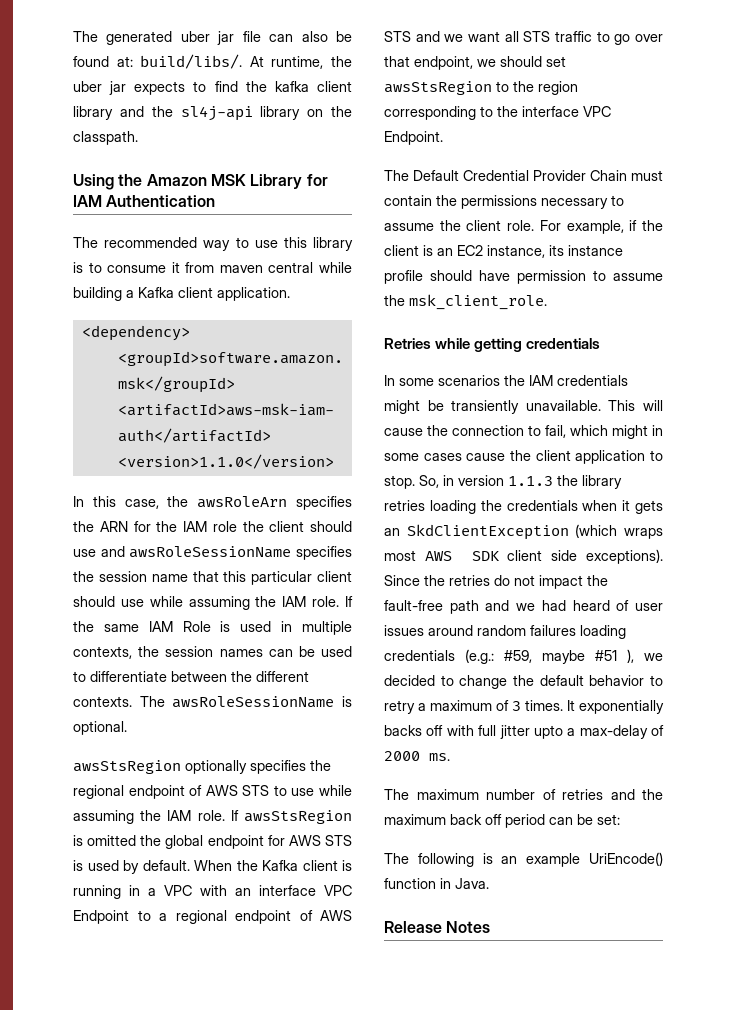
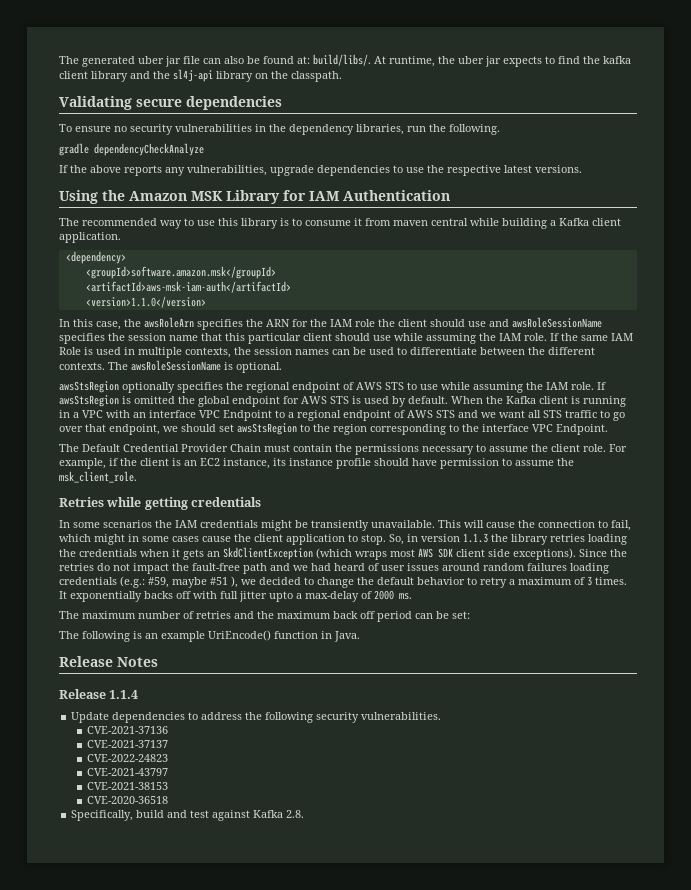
+ Validating secure dependencies
+ To ensure no security vulnerabilities in the dependency libraries, run the following.
+ gradle dependencyCheckAnalyze
+ If the above reports any vulnerabilities, upgrade dependencies to use the respective latest versions.
+ Release 1.1.4
+ Update dependencies to address the following security vulnerabilities.
+ CVE-2021-37136
+ CVE-2021-37137
+ CVE-2022-24823
+ CVE-2021-43797
+ CVE-2021-38153
+ CVE-2020-36518
+ Specifically, build and test against Kafka 2.8.

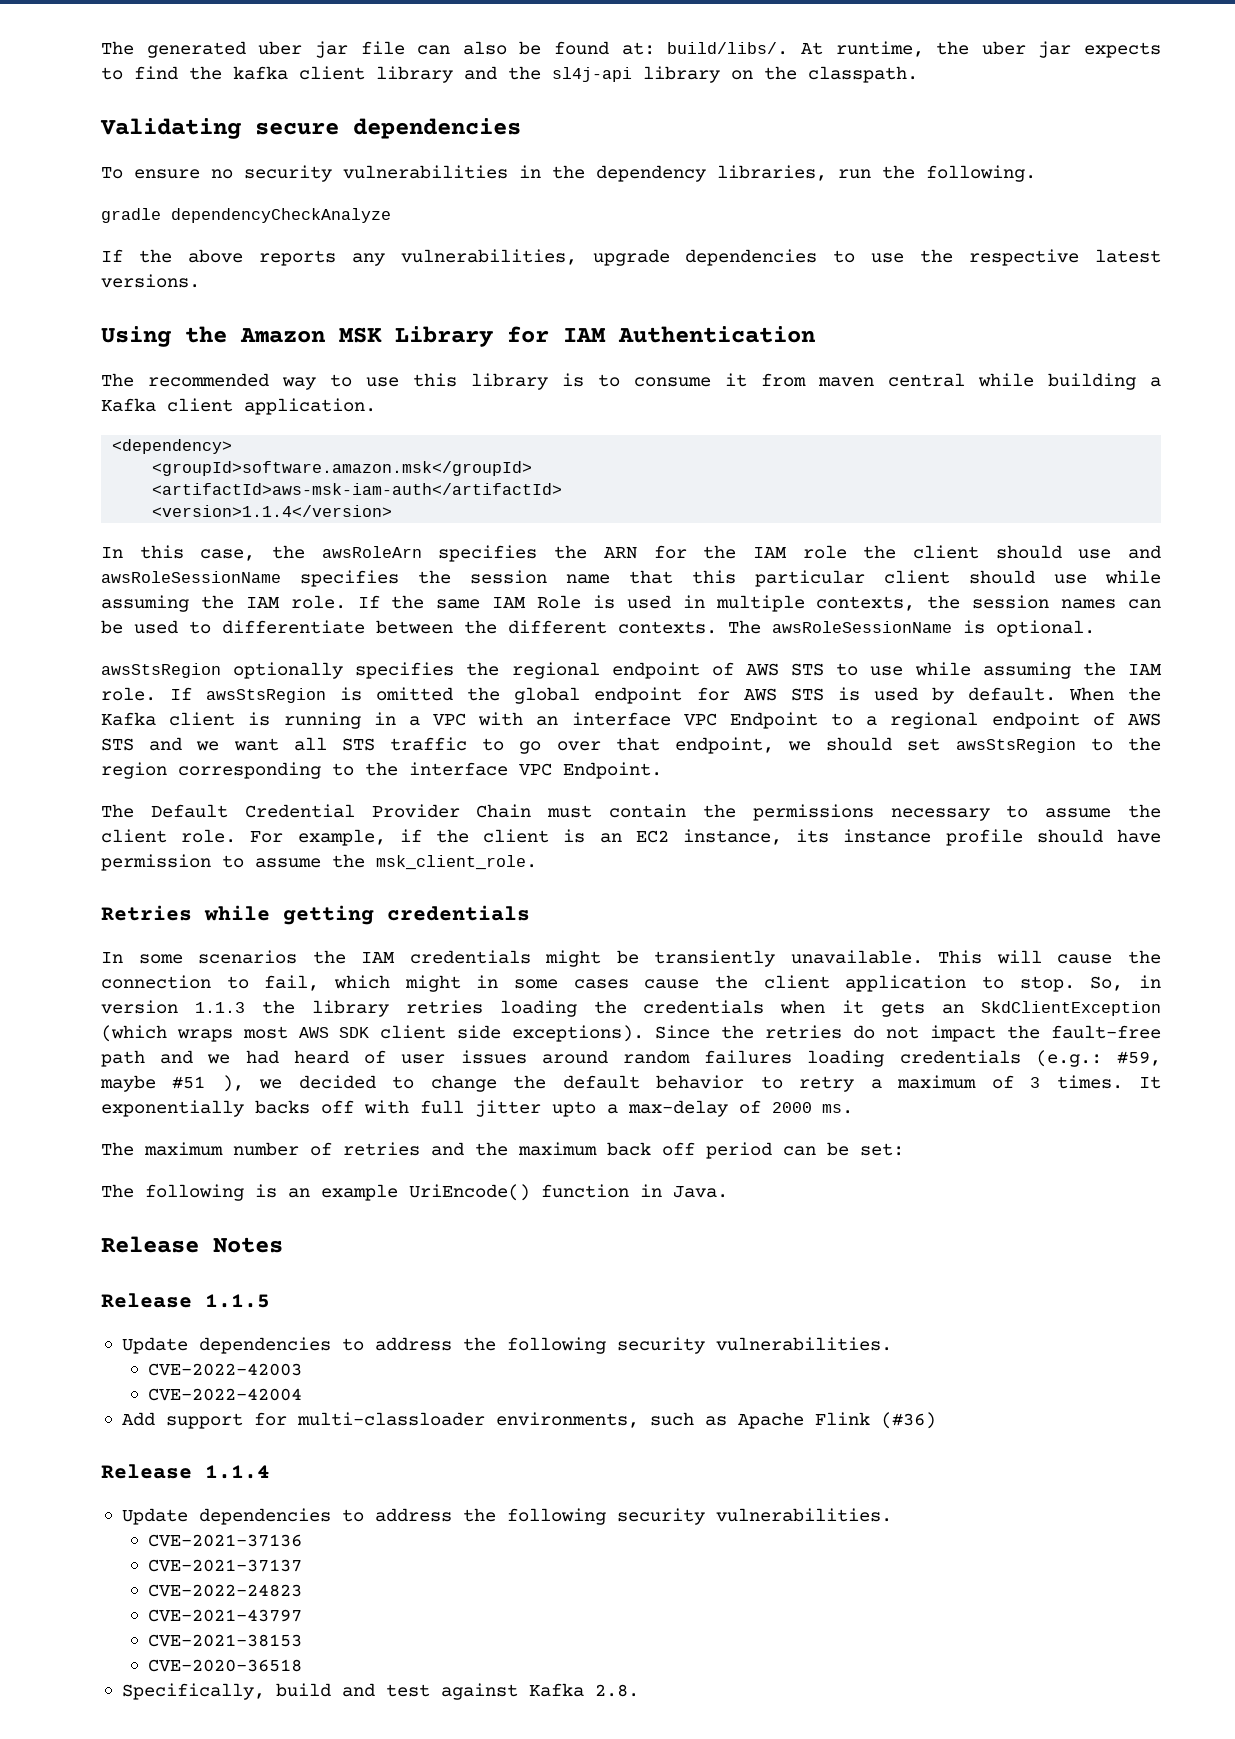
- <version>1.1.0</version>
+ <version>1.1.4</version>
+ Release 1.1.5
+ Update dependencies to address the following security vulnerabilities.
+ CVE-2022-42003
+ CVE-2022-42004
+ Add support for multi-classloader environments, such as Apache Flink (#36)

